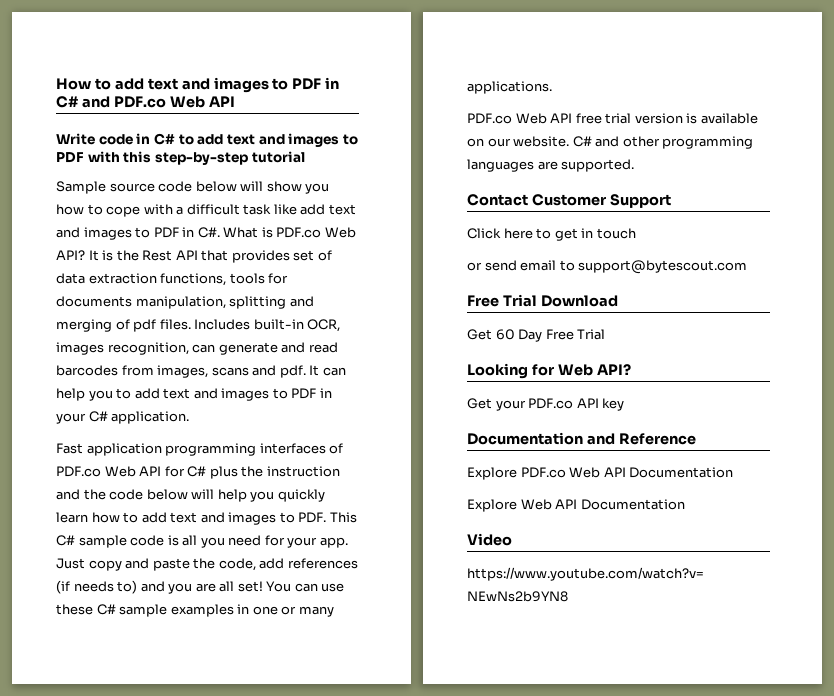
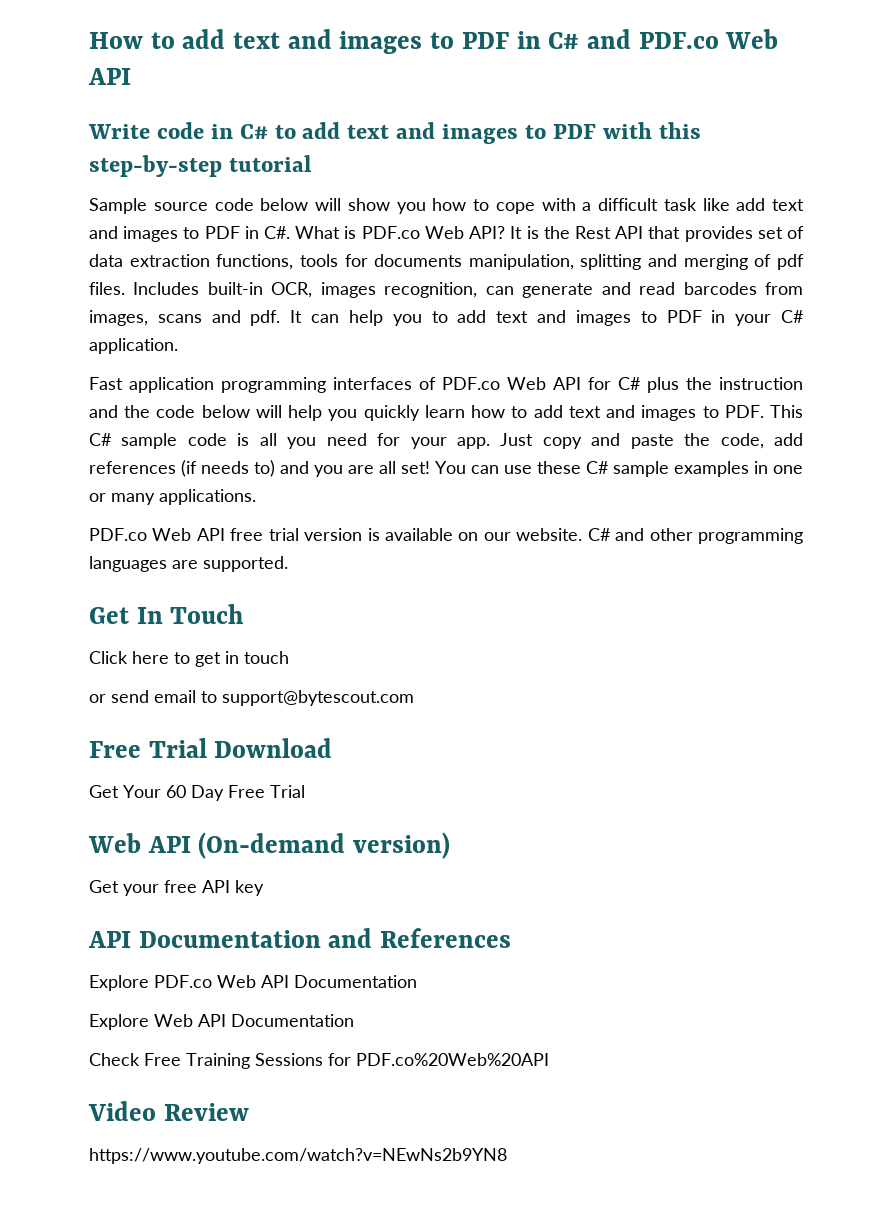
- Contact Customer Support
+ Get In Touch
- Get 60 Day Free Trial
+ Get Your 60 Day Free Trial
- Looking for Web API?
+ Web API (On-demand version)
- Get your PDF.co API key
+ Get your free API key
- Documentation and Reference
+ API Documentation and References
+ Check Free Training Sessions for PDF.co%20Web%20API
- Video
+ Video Review

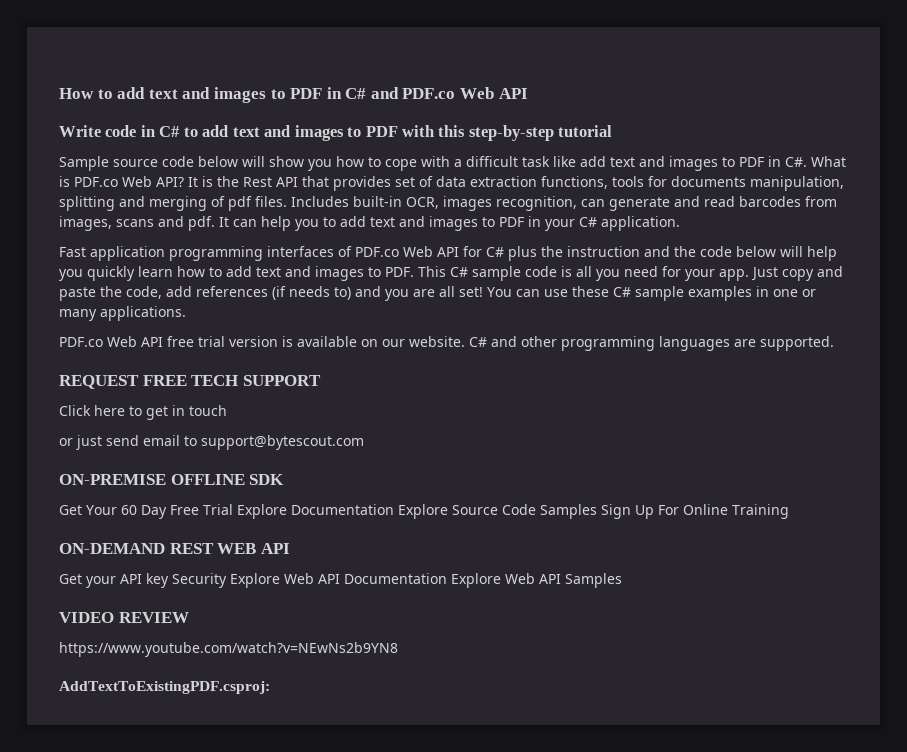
- Get In Touch
+ REQUEST FREE TECH SUPPORT
- or send email to support@bytescout.com
+ or just send email to support@bytescout.com
- Free Trial Download
+ ON-PREMISE OFFLINE SDK
- Get Your 60 Day Free Trial
- Web API (On-demand version)
+ Get Your 60 Day Free Trial Explore Documentation Explore Source Code Samples Sign Up For Online Training
+ ON-DEMAND REST WEB API
- Get your free API key
- API Documentation and References
- Explore PDF.co Web API Documentation
- Explore Web API Documentation
- Check Free Training Sessions for PDF.co%20Web%20API
- Video Review
+ Get your API key Security Explore Web API Documentation Explore Web API Samples
+ VIDEO REVIEW
+ AddTextToExistingPDF.csproj:

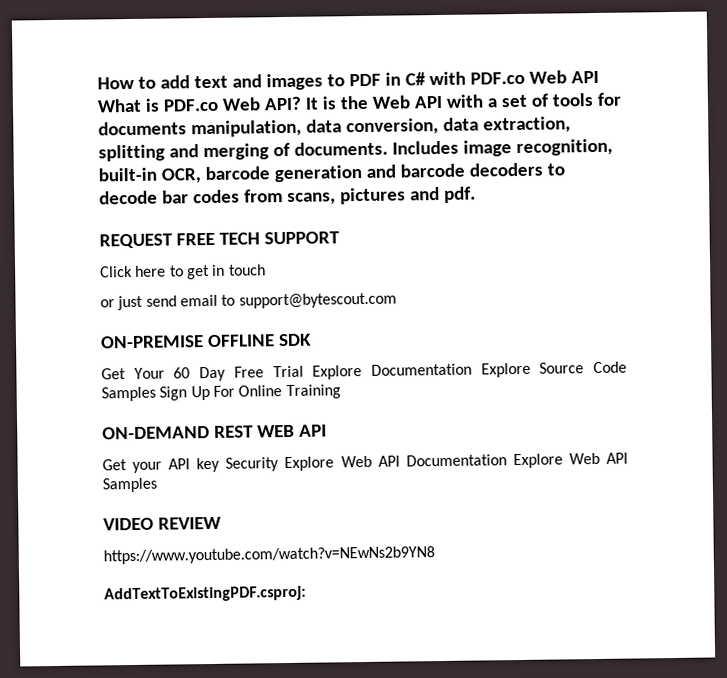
- How to add text and images to PDF in C# and PDF.co Web API
- Write code in C# to add text and images to PDF with this step-by-step tutorial
- Sample source code below will show you how to cope with a difficult task like add text and images to PDF in C#. What is PDF.co Web API?
+ How to add text and images to PDF in C# with PDF.co Web API What is PDF.co Web API?
- It is the Rest API that provides set of data extraction functions, tools for documents manipulation, splitting and merging of pdf files. Includes built-in OCR, images recognition, can generate and read barcodes from images, scans and pdf. It can help you to add text and images to PDF in your C# application.
- Fast application programming interfaces of PDF.co Web API for C# plus the instruction and the code below will help you quickly learn how to add text and images to PDF. This C# sample code is all you need for your app. Just copy and paste the code, add references (if needs to) and you are all set! You can use these C# sample examples in one or many applications.
- PDF.co Web API free trial version is available on our website. C# and other programming languages are supported.
+ It is the Web API with a set of tools for documents manipulation, data conversion, data extraction, splitting and merging of documents. Includes image recognition, built-in OCR, barcode generation and barcode decoders to decode bar codes from scans, pictures and pdf.

